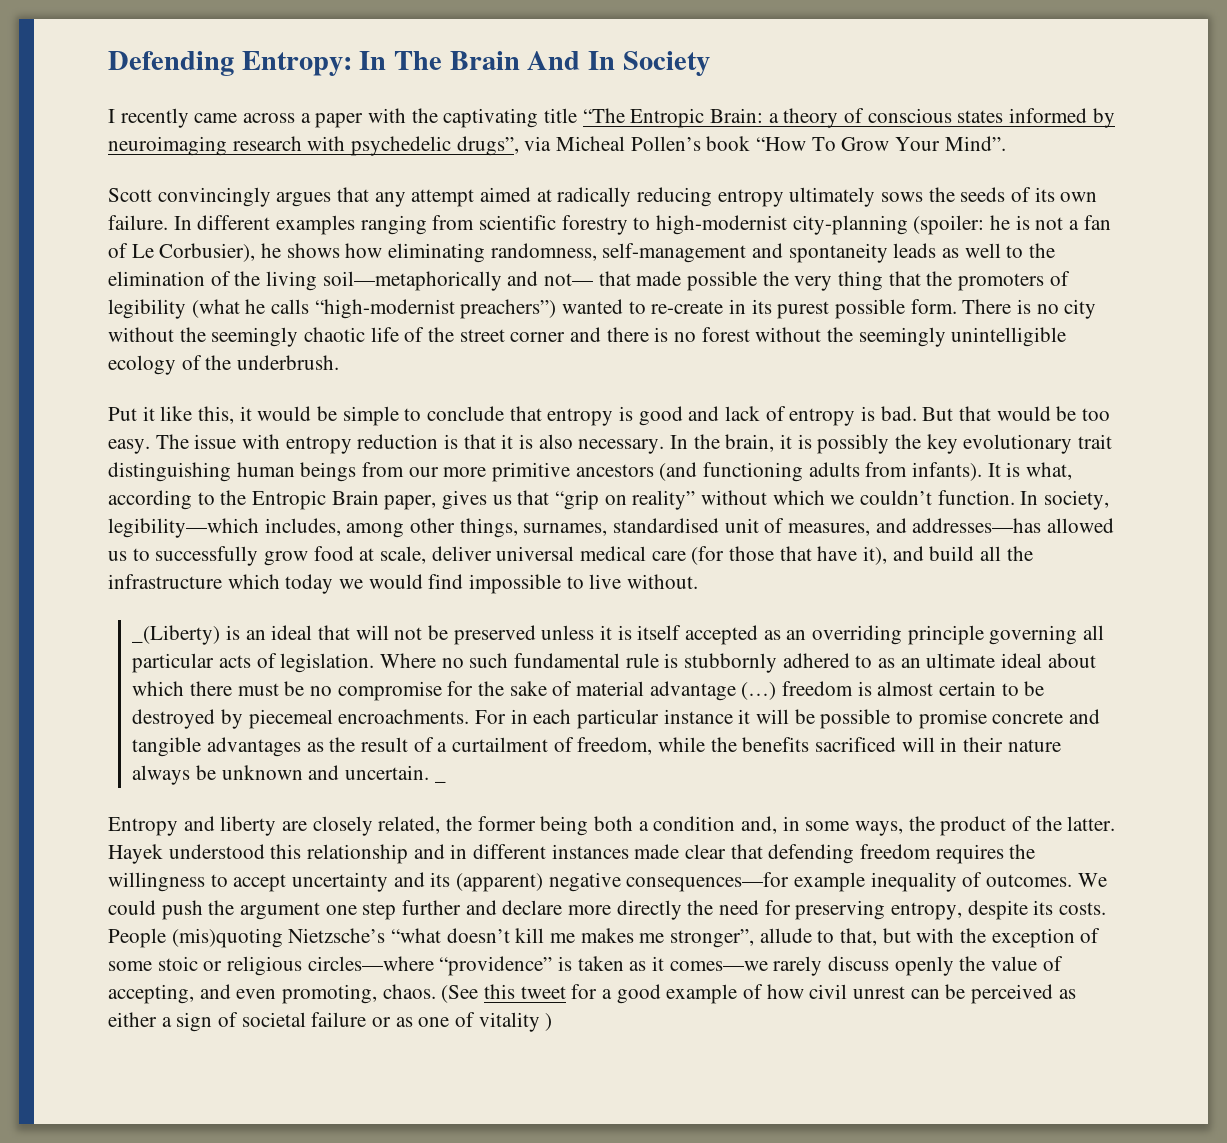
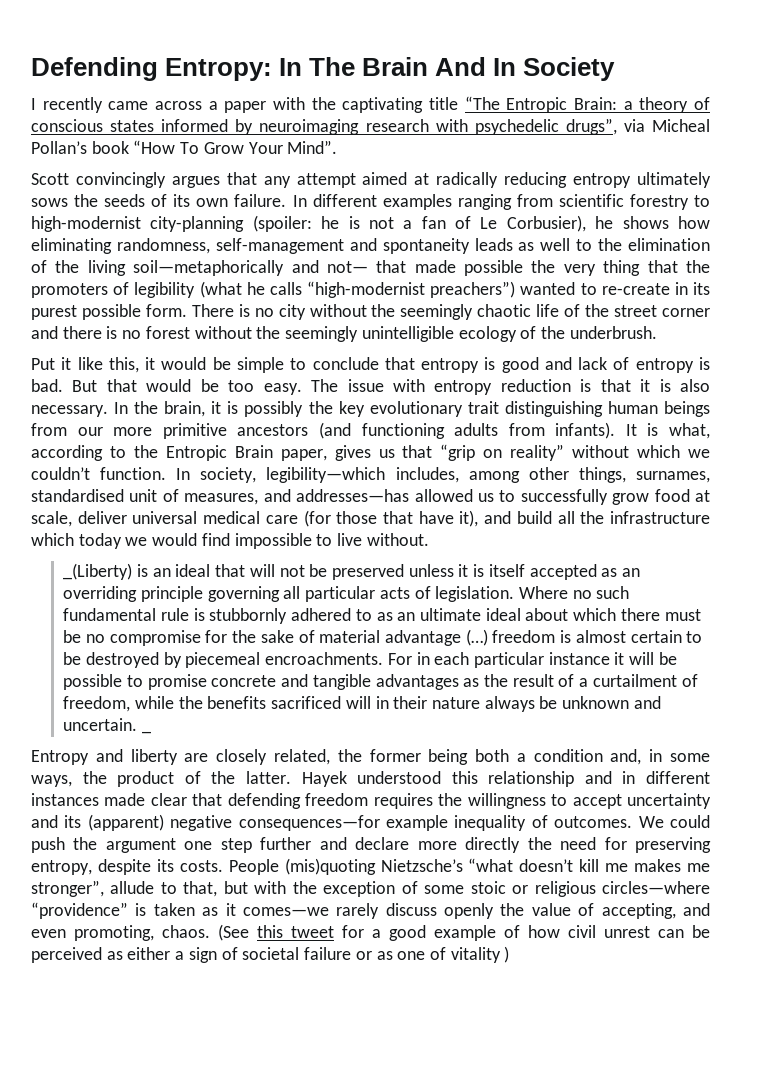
- I recently came across a paper with the captivating title “The Entropic Brain: a theory of conscious states informed by neuroimaging research with psychedelic drugs”, via Micheal Pollen’s book “How To Grow Your Mind”.
+ I recently came across a paper with the captivating title “The Entropic Brain: a theory of conscious states informed by neuroimaging research with psychedelic drugs”, via Micheal Pollan’s book “How To Grow Your Mind”.

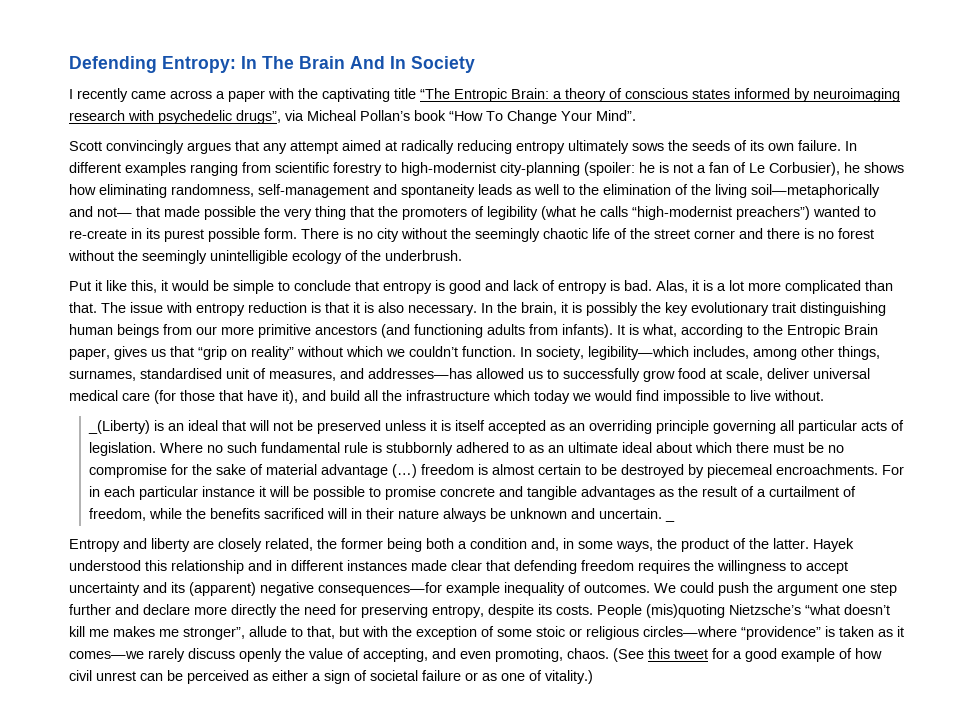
- I recently came across a paper with the captivating title “The Entropic Brain: a theory of conscious states informed by neuroimaging research with psychedelic drugs”, via Micheal Pollan’s book “How To Grow Your Mind”.
+ I recently came across a paper with the captivating title “The Entropic Brain: a theory of conscious states informed by neuroimaging research with psychedelic drugs”, via Micheal Pollan’s book “How To Change Your Mind”.
- But that would be too easy.
+ Alas, it is a lot more complicated than that.
- (See this tweet for a good example of how civil unrest can be perceived as either a sign of societal failure or as one of vitality )
+ (See this tweet for a good example of how civil unrest can be perceived as either a sign of societal failure or as one of vitality.)

